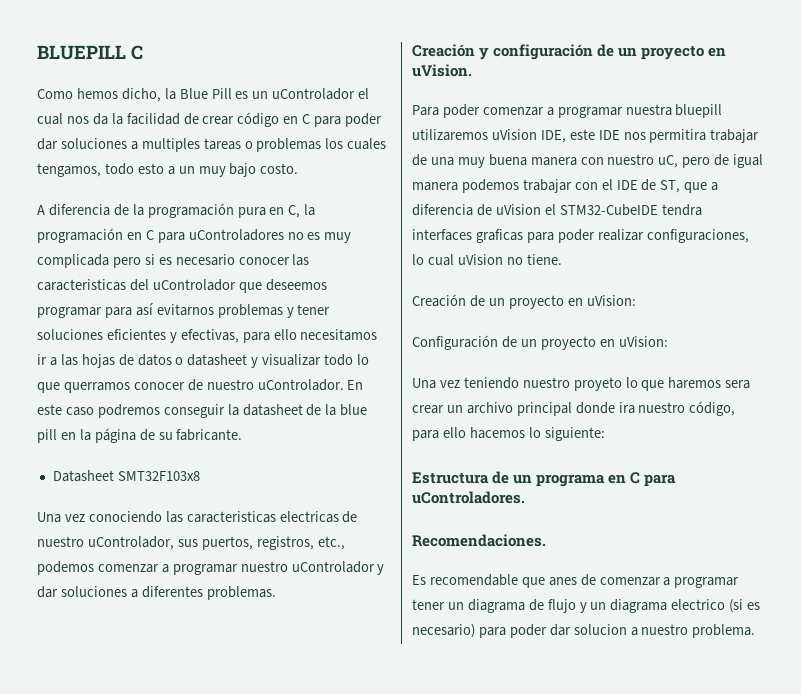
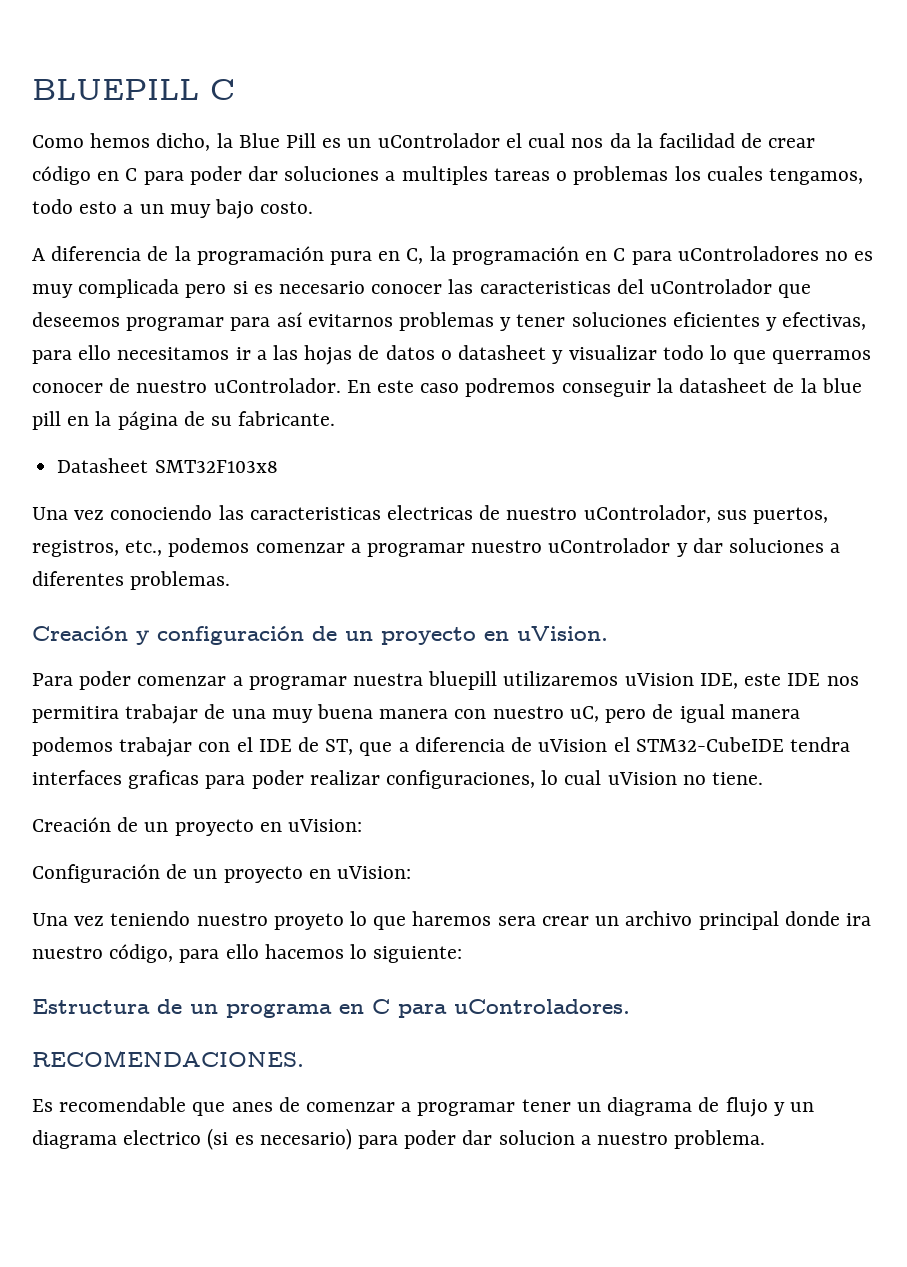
- Recomendaciones.
+ RECOMENDACIONES.

